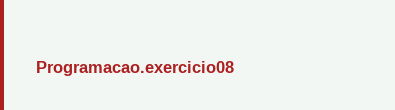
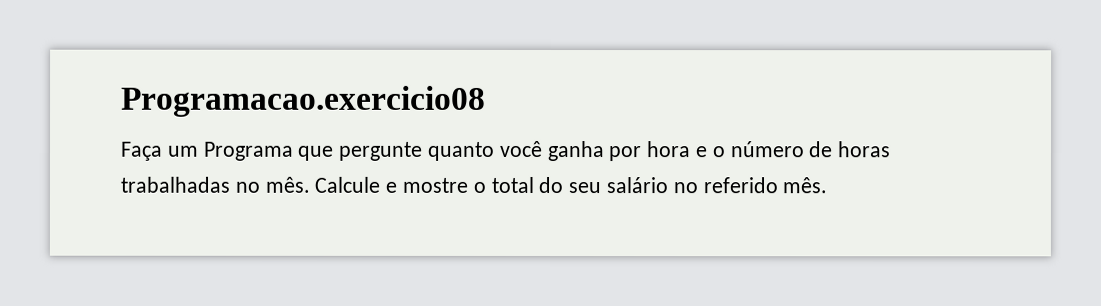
+ Faça um Programa que pergunte quanto você ganha por hora e o número de horas trabalhadas no mês. Calcule e mostre o total do seu salário no referido mês.

